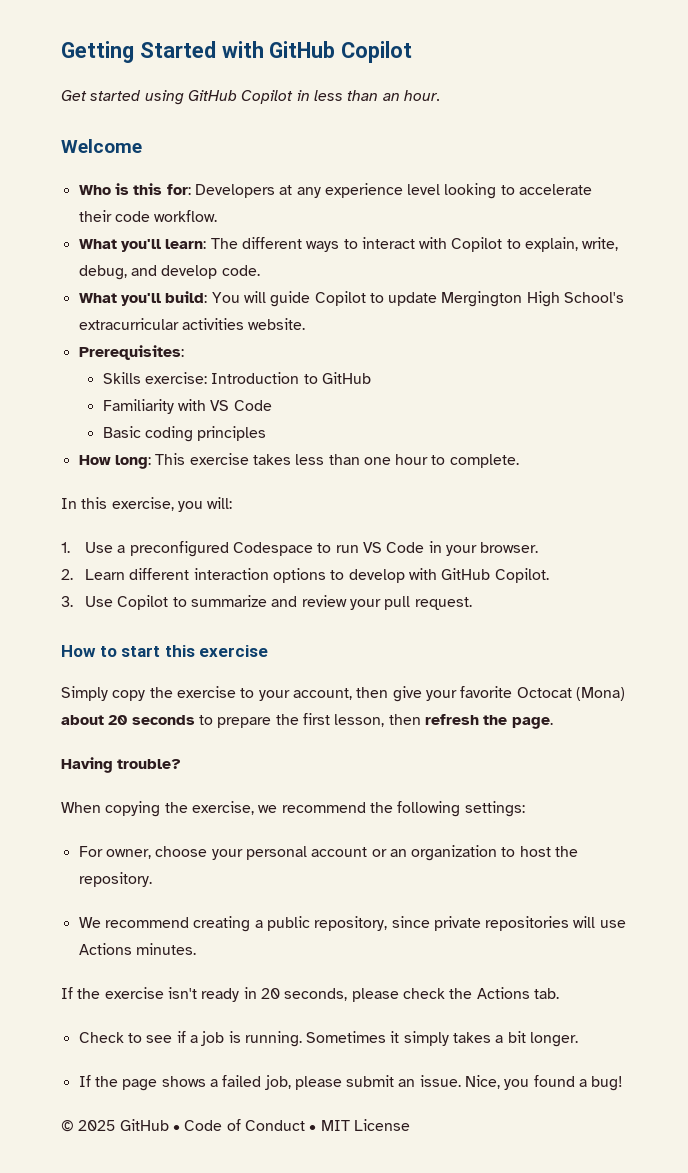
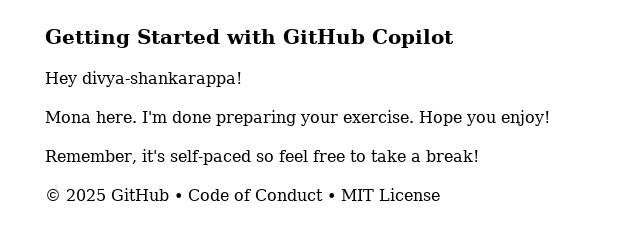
- Get started using GitHub Copilot in less than an hour.
- Welcome
- Who is this for: Developers at any experience level looking to accelerate their code workflow.
- What you'll learn: The different ways to interact with Copilot to explain, write, debug, and develop code.
- What you'll build: You will guide Copilot to update Mergington High School's extracurricular activities website.
- Prerequisites:
- Skills exercise: Introduction to GitHub
- Familiarity with VS Code
- Basic coding principles
- How long: This exercise takes less than one hour to complete.
- In this exercise, you will:
- 1. Use a preconfigured Codespace to run VS Code in your browser.
- 2. Learn different interaction options to develop with GitHub Copilot.
- 3. Use Copilot to summarize and review your pull request.
- How to start this exercise
- Simply copy the exercise to your account, then give your favorite Octocat (Mona) about 20 seconds to prepare the first lesson, then refresh the page.
- Having trouble?
- When copying the exercise, we recommend the following settings:
- For owner, choose your personal account or an organization to host the repository.
- We recommend creating a public repository, since private repositories will use Actions minutes.
- If the exercise isn't ready in 20 seconds, please check the Actions tab.
- Check to see if a job is running. Sometimes it simply takes a bit longer.
- If the page shows a failed job, please submit an issue. Nice, you found a bug!
+ Hey divya-shankarappa!
+ Mona here. I'm done preparing your exercise. Hope you enjoy!
+ Remember, it's self-paced so feel free to take a break!

